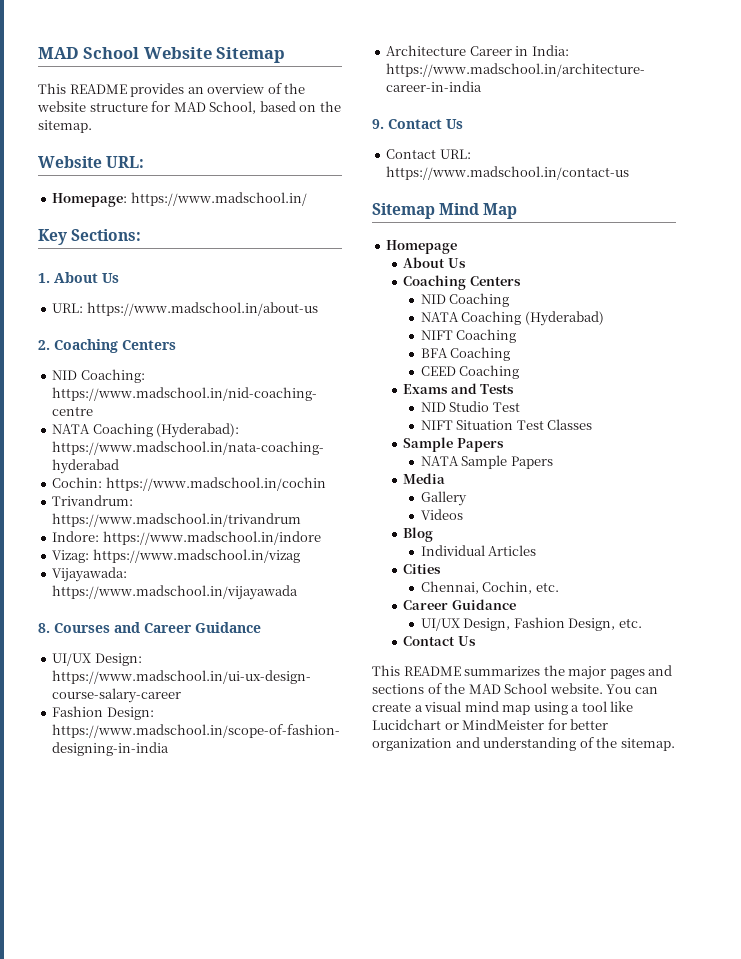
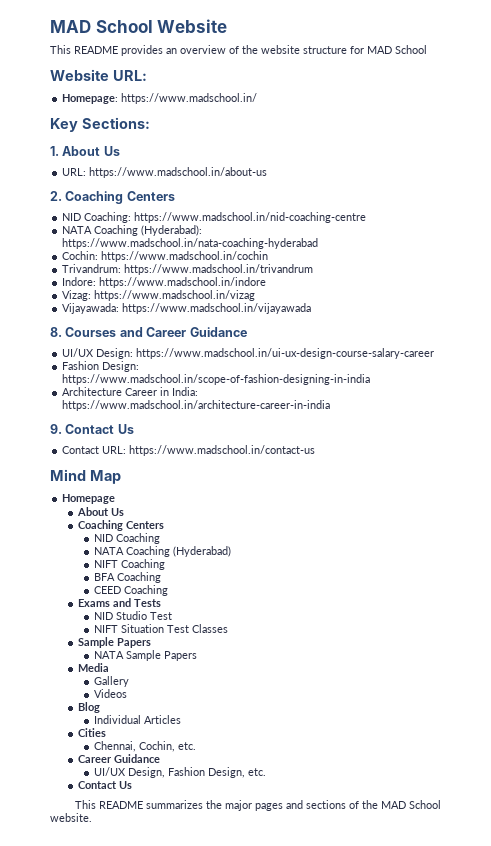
- MAD School Website Sitemap
+ MAD School Website
- This README provides an overview of the website structure for MAD School, based on the sitemap.
+ This README provides an overview of the website structure for MAD School
- Sitemap Mind Map
+ Mind Map
- You can create a visual mind map using a tool like Lucidchart or MindMeister for better organization and understanding of the sitemap.

